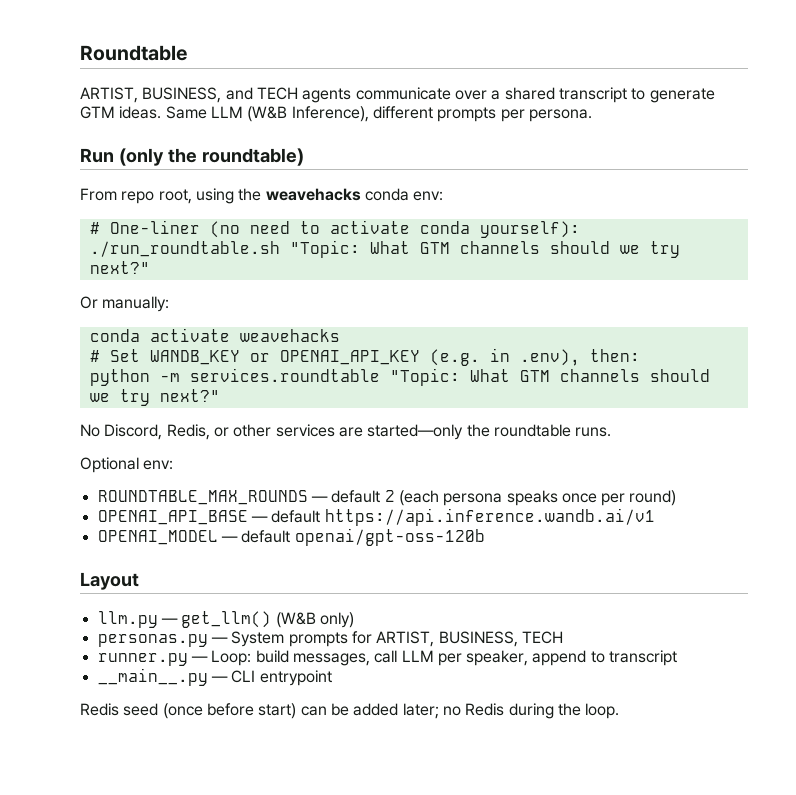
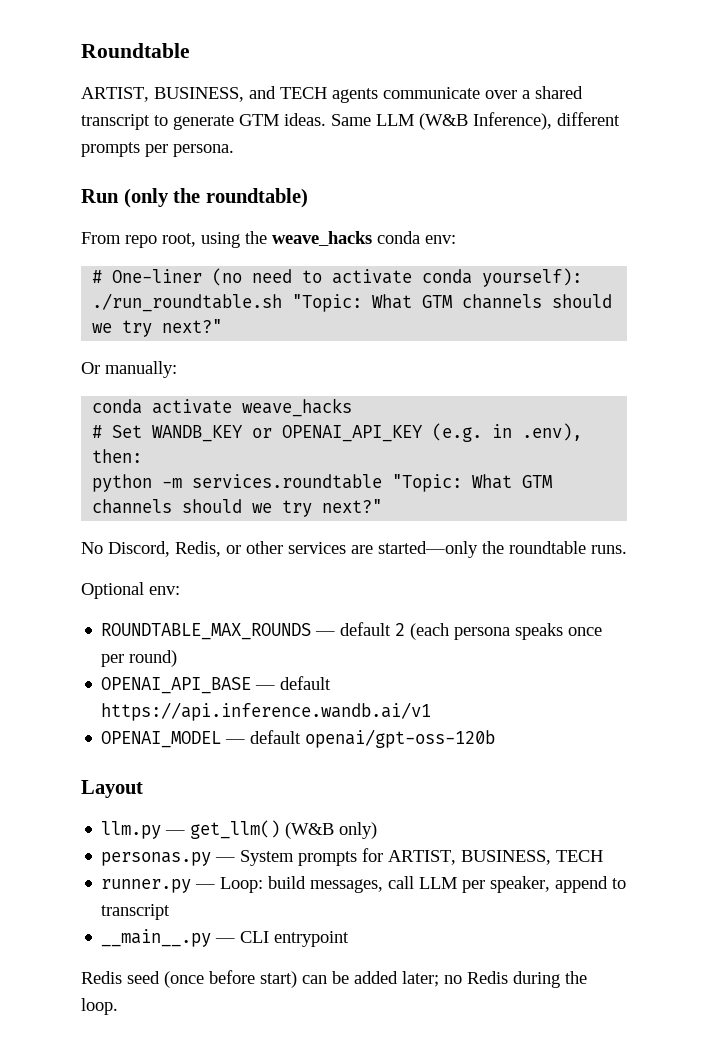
- From repo root, using the weavehacks conda env:
+ From repo root, using the weave_hacks conda env:
- conda activate weavehacks
+ conda activate weave_hacks

